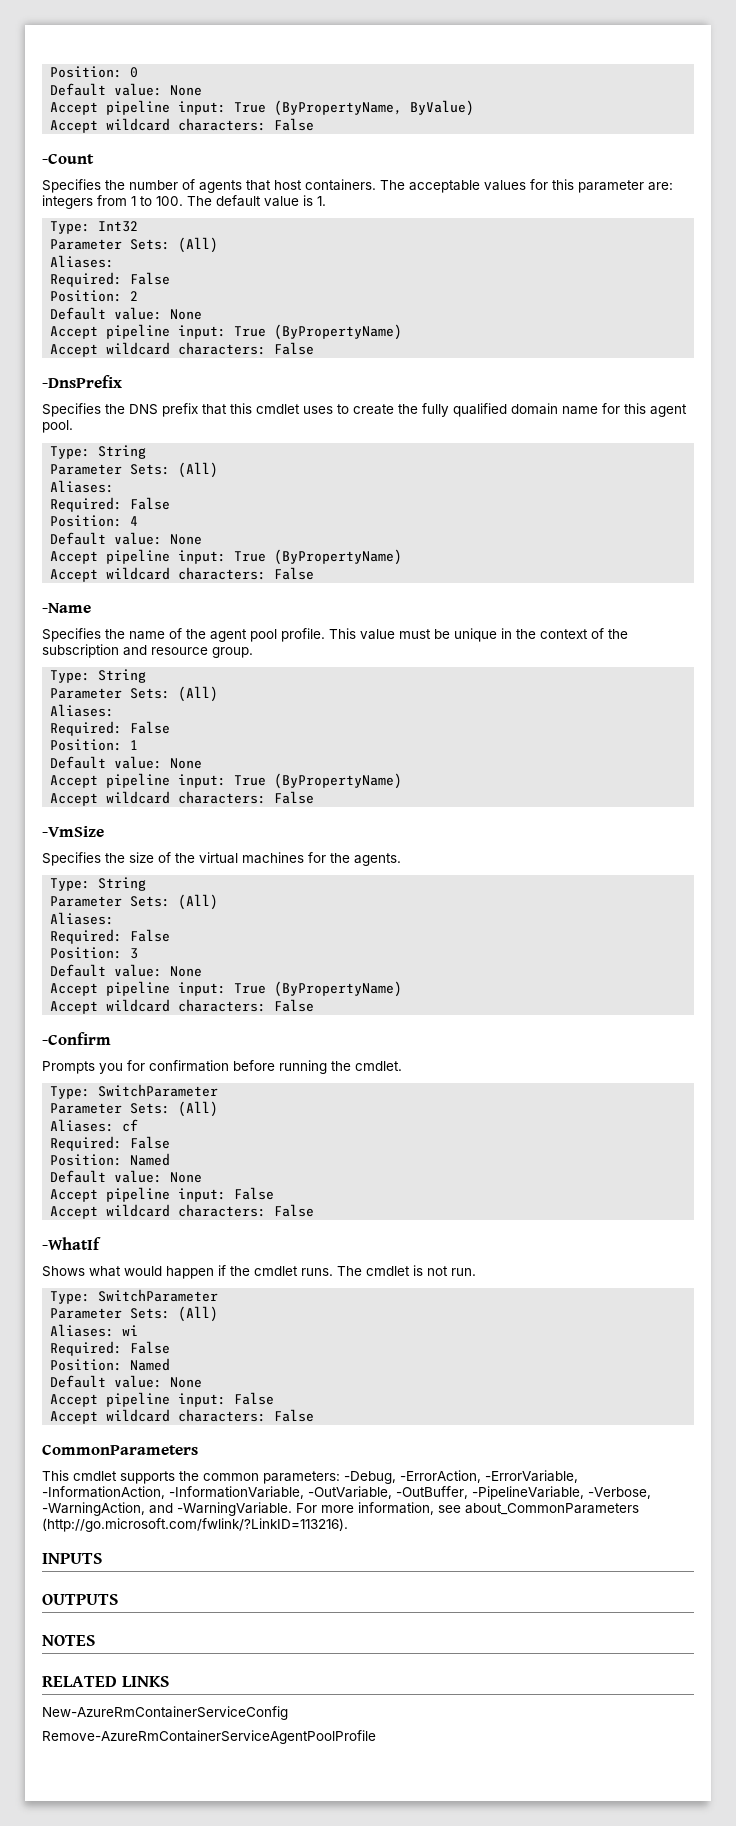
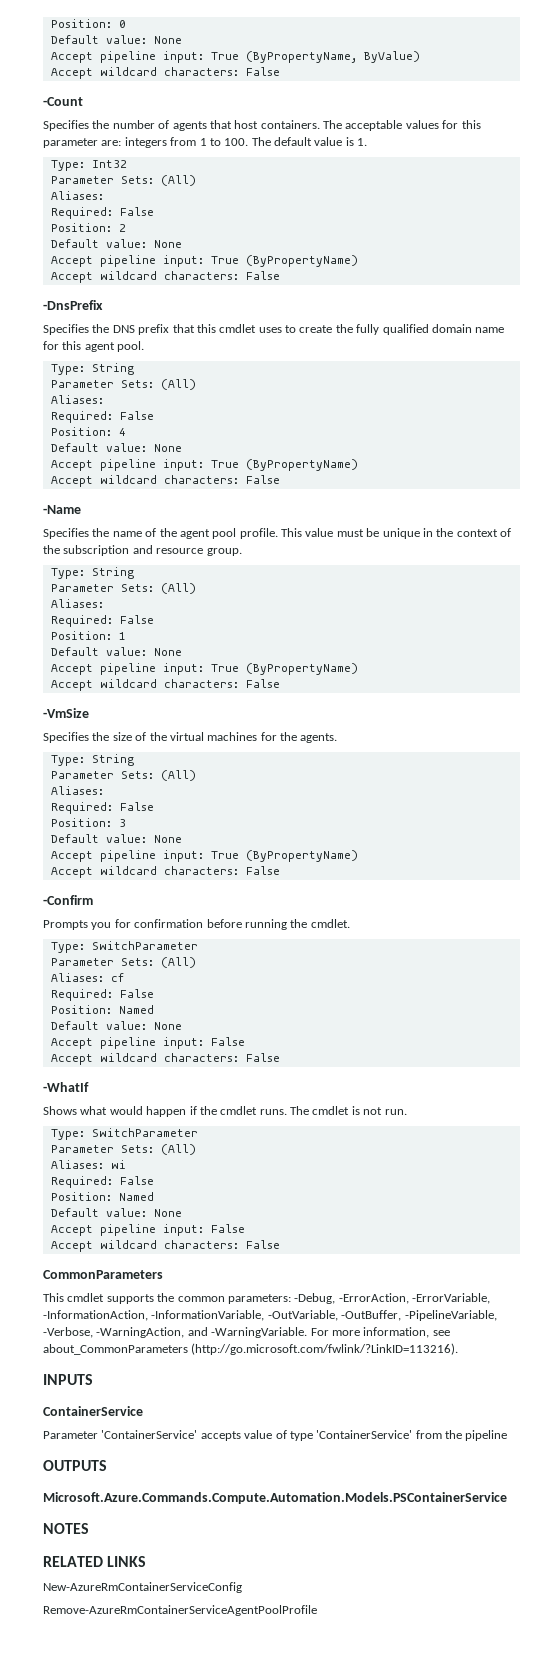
+ ContainerService
+ Parameter 'ContainerService' accepts value of type 'ContainerService' from the pipeline
+ Microsoft.Azure.Commands.Compute.Automation.Models.PSContainerService

